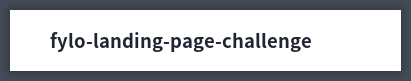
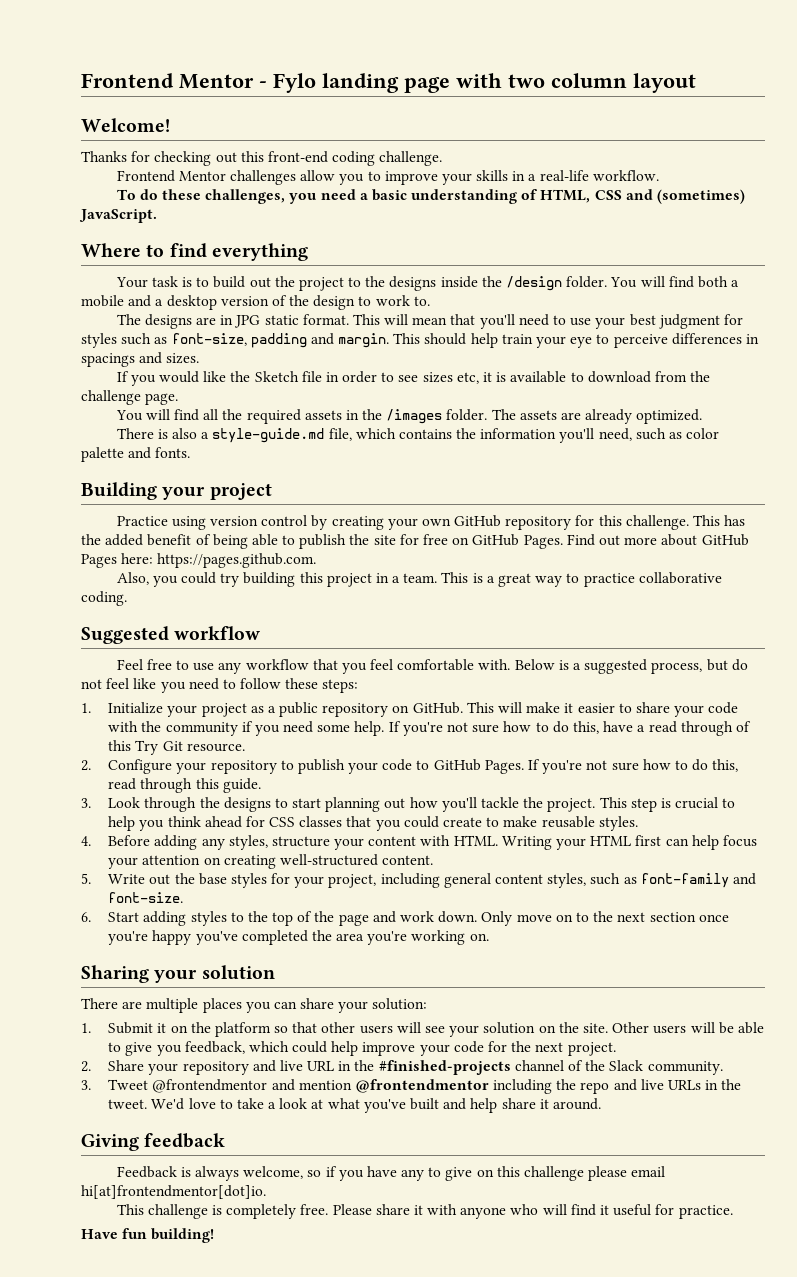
- fylo-landing-page-challenge
+ Frontend Mentor - Fylo landing page with two column layout
+ Welcome!
+ Thanks for checking out this front-end coding challenge.
+ Frontend Mentor challenges allow you to improve your skills in a real-life workflow.
+ To do these challenges, you need a basic understanding of HTML, CSS and (sometimes) JavaScript.
+ Where to find everything
+ Your task is to build out the project to the designs inside the /design folder. You will find both a mobile and a desktop version of the design to work to.
+ The designs are in JPG static format. This will mean that you'll need to use your best judgment for styles such as font-size, padding and margin. This should help train your eye to perceive differences in spacings and sizes.
+ If you would like the Sketch file in order to see sizes etc, it is available to download from the challenge page.
+ You will find all the required assets in the /images folder. The assets are already optimized.
+ There is also a style-guide.md file, which contains the information you'll need, such as color palette and fonts.
+ Building your project
+ Practice using version control by creating your own GitHub repository for this challenge. This has the added benefit of being able to publish the site for free on GitHub Pages. Find out more about GitHub Pages here: https://pages.github.com.
+ Also, you could try building this project in a team. This is a great way to practice collaborative coding.
+ Suggested workflow
+ Feel free to use any workflow that you feel comfortable with. Below is a suggested process, but do not feel like you need to follow these steps:
+ 1. Initialize your project as a public repository on GitHub. This will make it easier to share your code with the community if you need some help. If you're not sure how to do this, have a read through of this Try Git resource.
+ 2. Configure your repository to publish your code to GitHub Pages. If you're not sure how to do this, read through this guide.
+ 3. Look through the designs to start planning out how you'll tackle the project. This step is crucial to help you think ahead for CSS classes that you could create to make reusable styles.
+ 4. Before adding any styles, structure your content with HTML. Writing your HTML first can help focus your attention on creating well-structured content.
+ 5. Write out the base styles for your project, including general content styles, such as font-family and font-size.
+ 6. Start adding styles to the top of the page and work down. Only move on to the next section once you're happy you've completed the area you're working on.
+ Sharing your solution
+ There are multiple places you can share your solution:
+ 1. Submit it on the platform so that other users will see your solution on the site. Other users will be able to give you feedback, which could help improve your code for the next project.
+ 2. Share your repository and live URL in the #finished-projects channel of the Slack community.
+ 3. Tweet @frontendmentor and mention @frontendmentor including the repo and live URLs in the tweet. We'd love to take a look at what you've built and help share it around.
+ Giving feedback
+ Feedback is always welcome, so if you have any to give on this challenge please email hi[at]frontendmentor[dot]io.
+ This challenge is completely free. Please share it with anyone who will find it useful for practice.
+ Have fun building!

